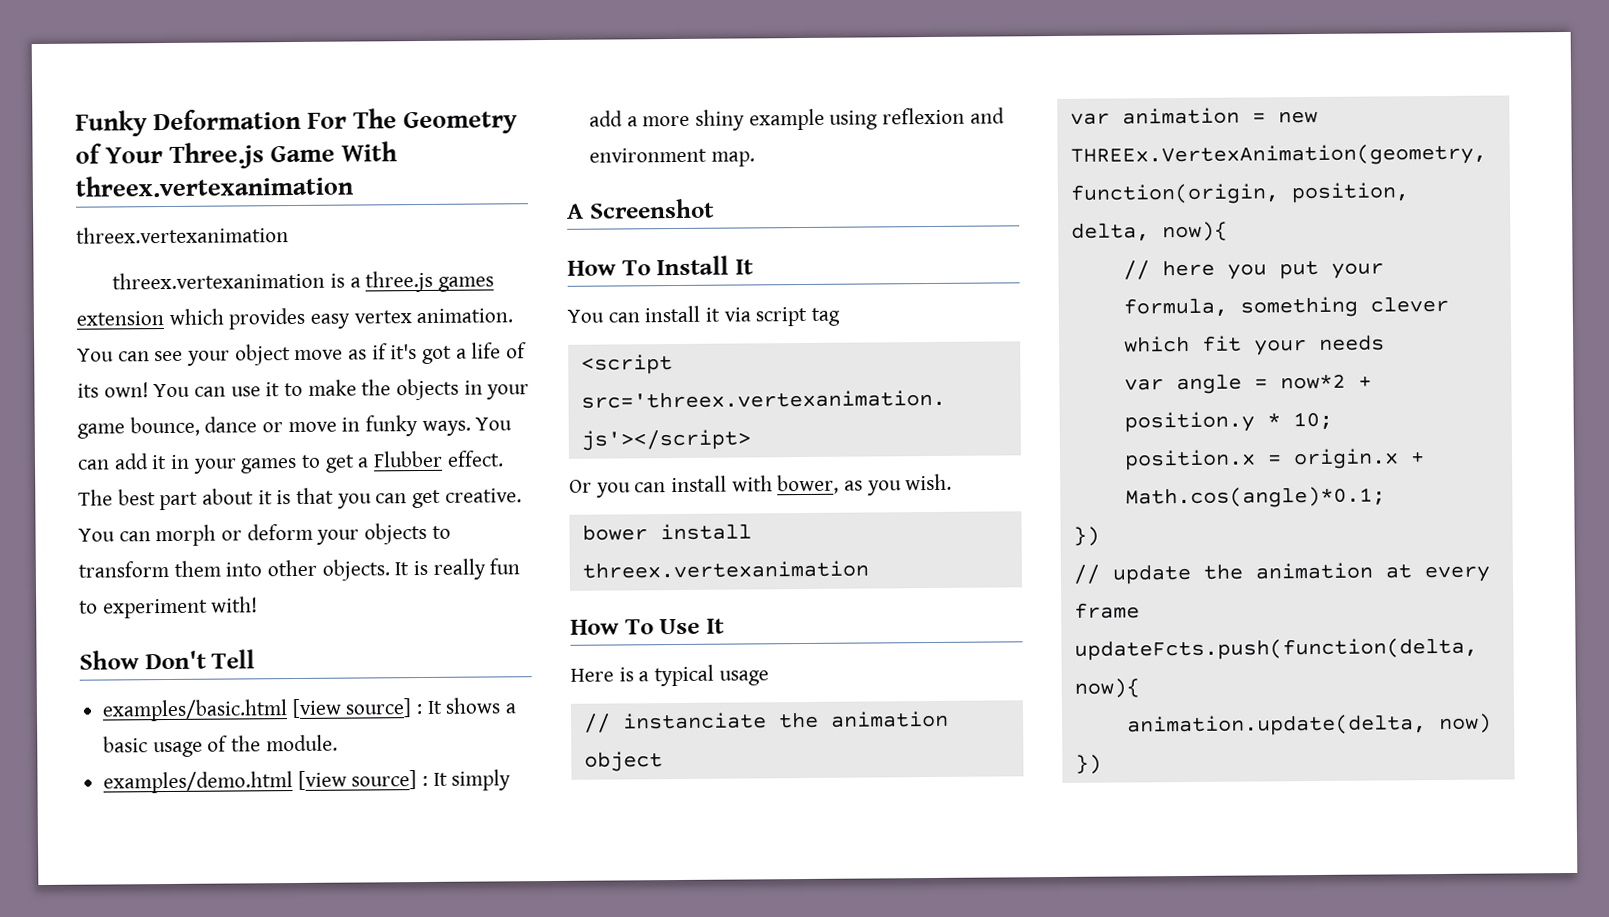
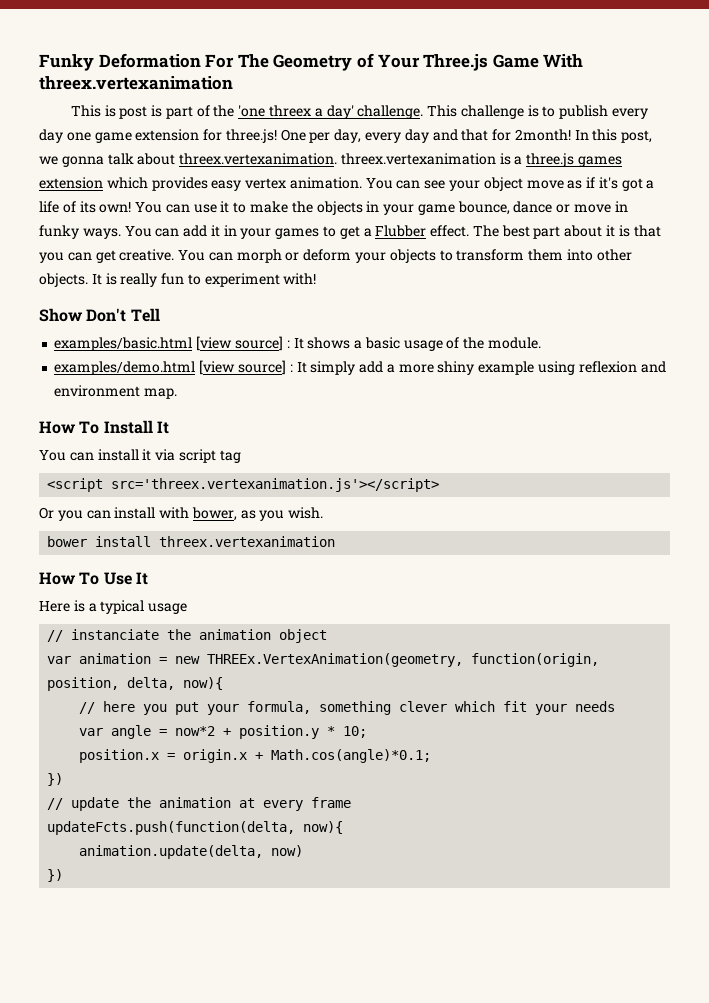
  Funky Deformation For The Geometry of Your Three.js Game With threex.vertexanimation
- threex.vertexanimation
- threex.vertexanimation is a three.js games extension which provides easy vertex animation.
+ This is post is part of the 'one threex a day' challenge. This challenge is to publish every day one game extension for three.js! One per day, every day and that for 2month! In this post, we gonna talk about threex.vertexanimation. threex.vertexanimation is a three.js games extension which provides easy vertex animation.
- A Screenshot

